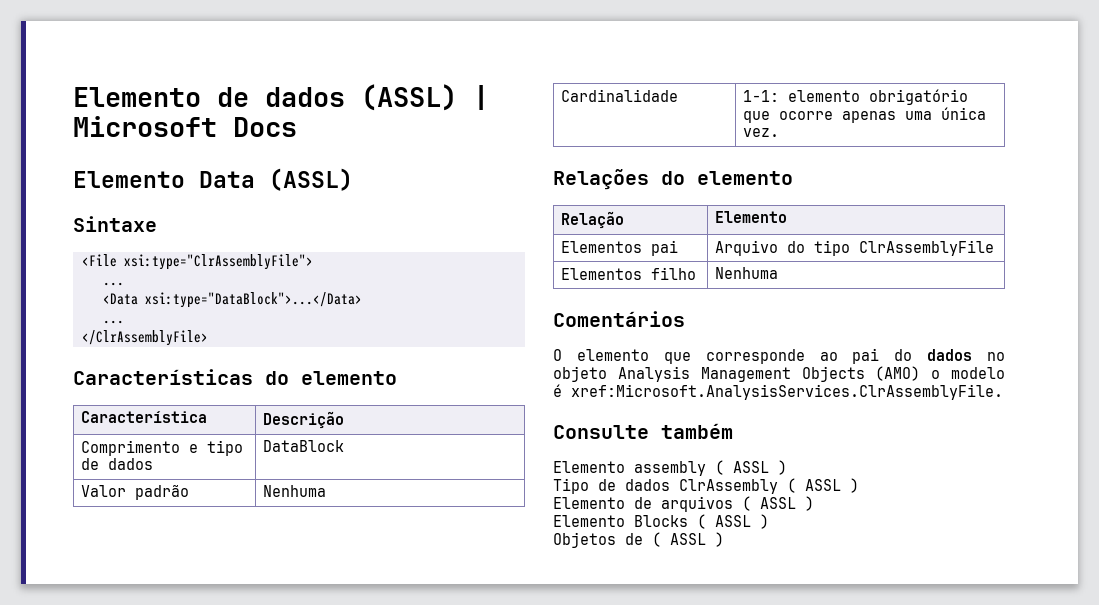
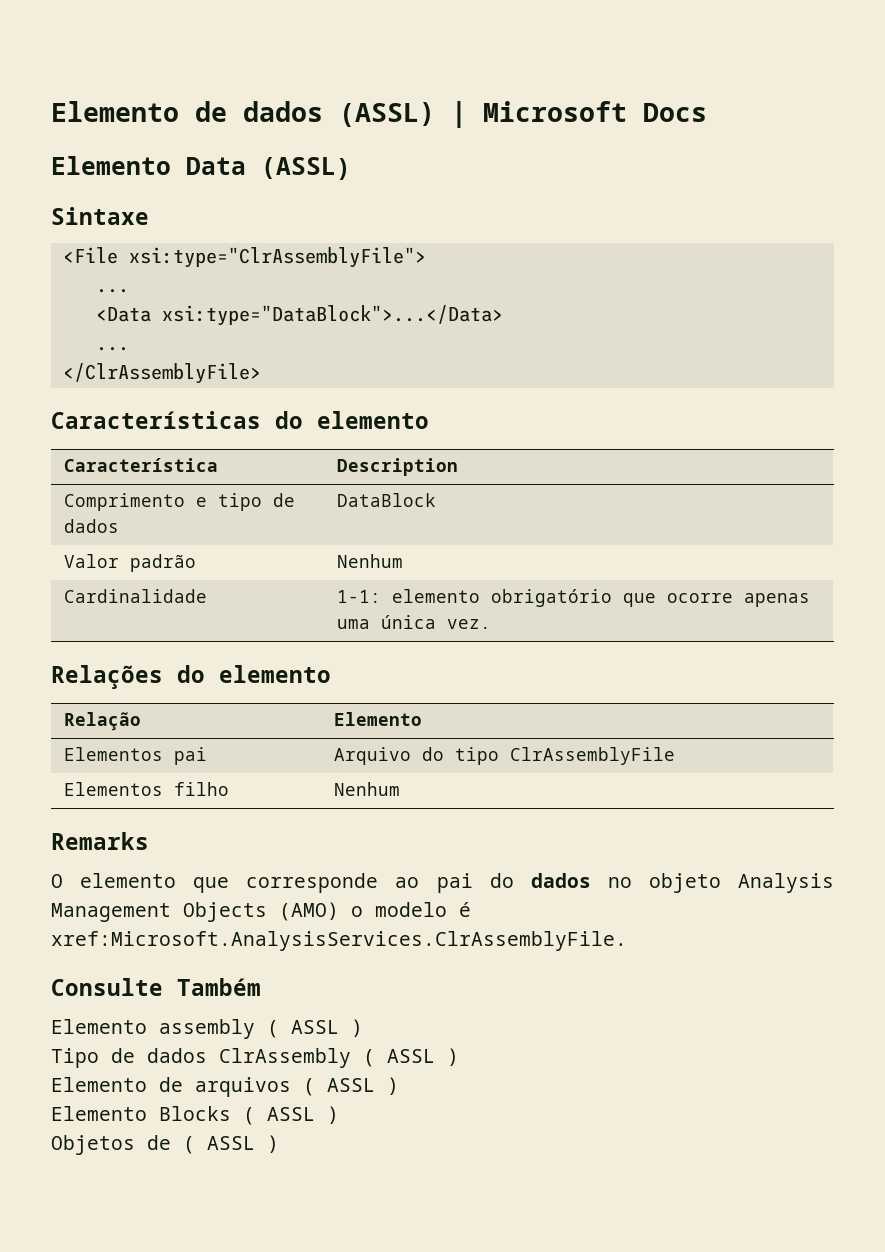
- Característica | Descrição
+ Característica | Description
- Valor padrão | Nenhuma
+ Valor padrão | Nenhum
- Elementos filho | Nenhuma
- Comentários
+ Elementos filho | Nenhum
+ Remarks
- Consulte também
+ Consulte Também

